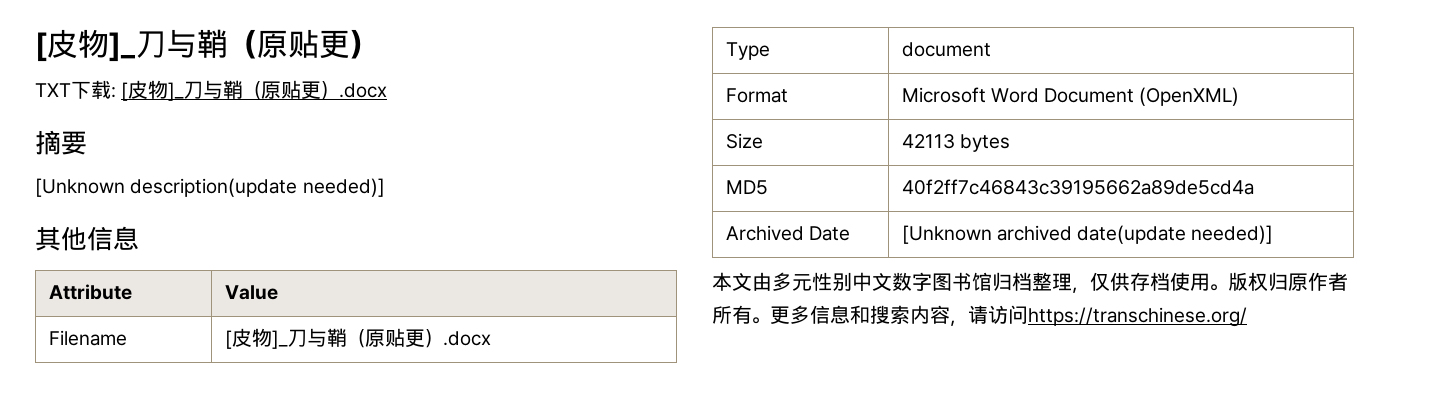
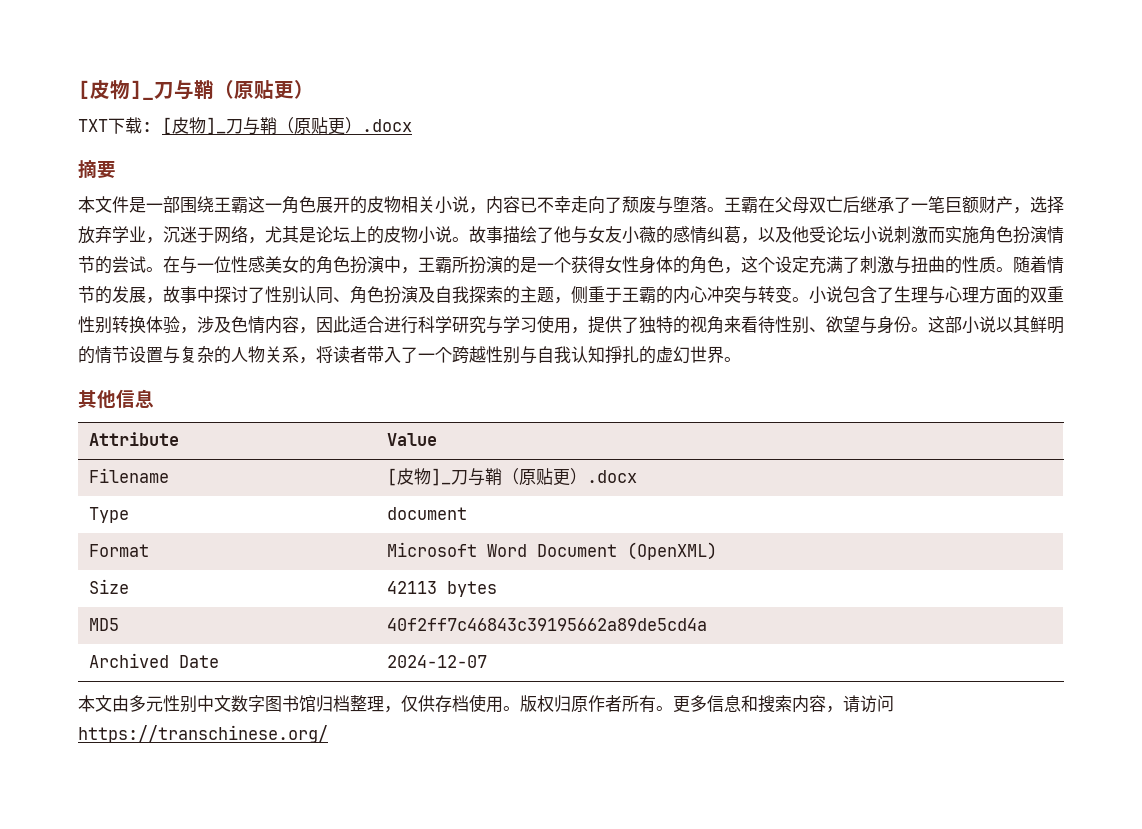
- [Unknown description(update needed)]
+ 本文件是一部围绕王霸这一角色展开的皮物相关小说，内容已不幸走向了颓废与堕落。王霸在父母双亡后继承了一笔巨额财产，选择放弃学业，沉迷于网络，尤其是论坛上的皮物小说。故事描绘了他与女友小薇的感情纠葛，以及他受论坛小说刺激而实施角色扮演情节的尝试。在与一位性感美女的角色扮演中，王霸所扮演的是一个获得女性身体的角色，这个设定充满了刺激与扭曲的性质。随着情节的发展，故事中探讨了性别认同、角色扮演及自我探索的主题，侧重于王霸的内心冲突与转变。小说包含了生理与心理方面的双重性别转换体验，涉及色情内容，因此适合进行科学研究与学习使用，提供了独特的视角来看待性别、欲望与身份。这部小说以其鲜明的情节设置与复杂的人物关系，将读者带入了一个跨越性别与自我认知掙扎的虚幻世界。
- Archived Date | [Unknown archived date(update needed)]
+ Archived Date | 2024-12-07

